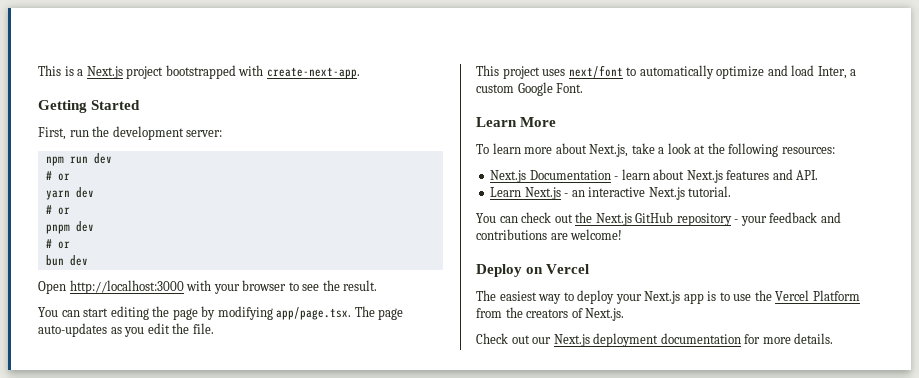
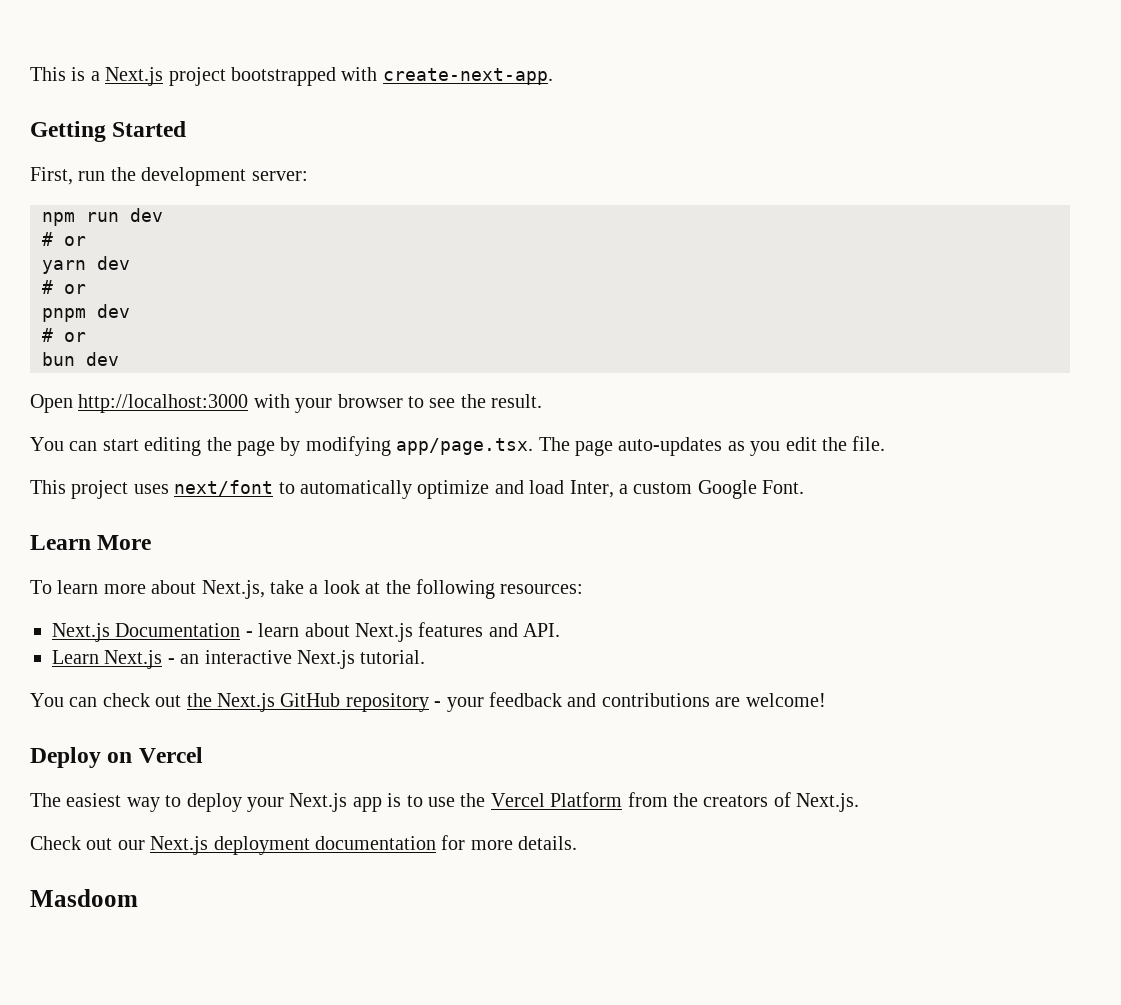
+ Masdoom

